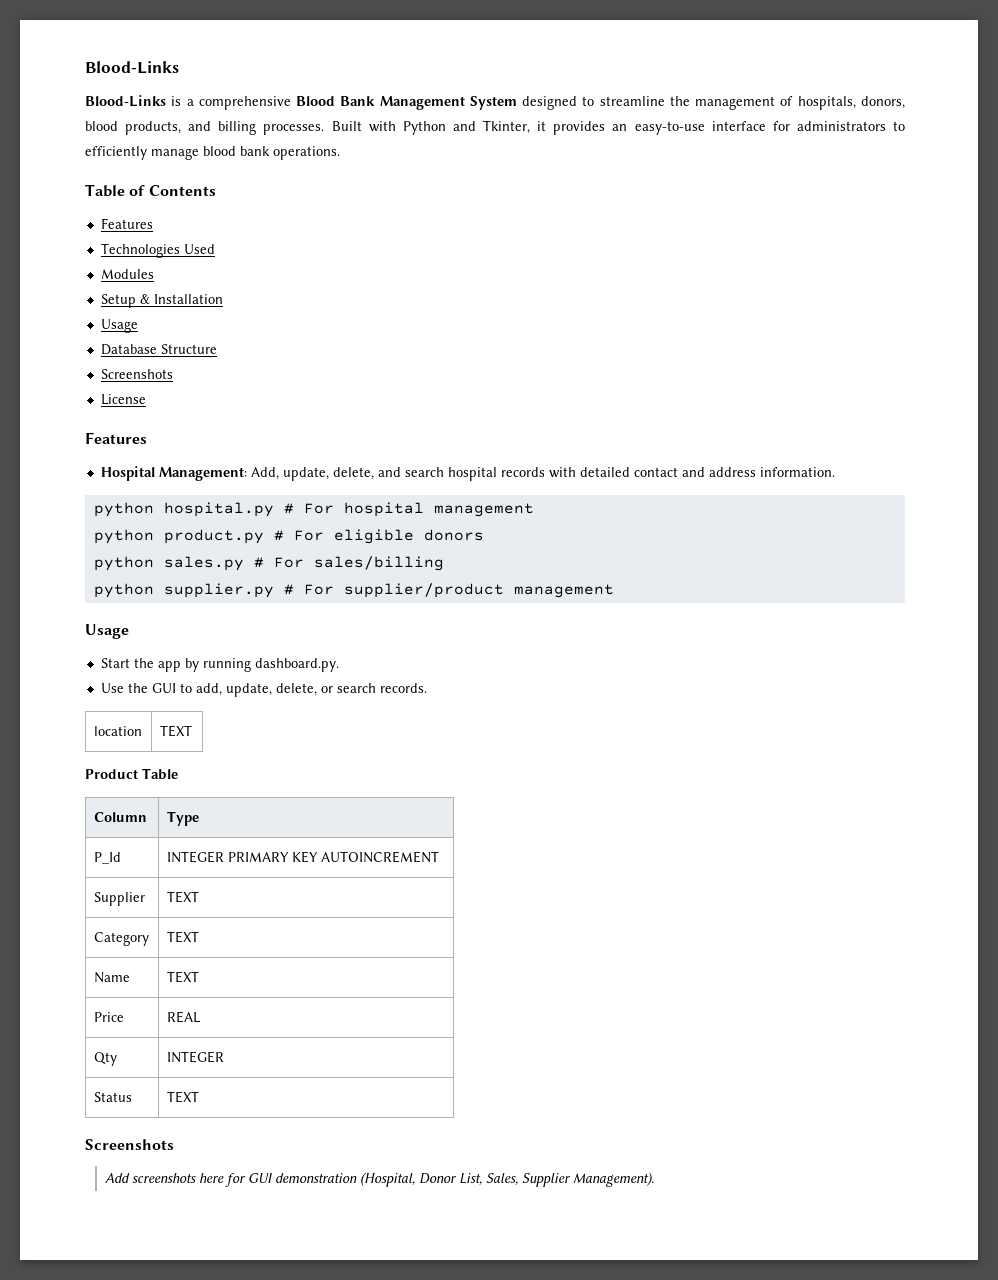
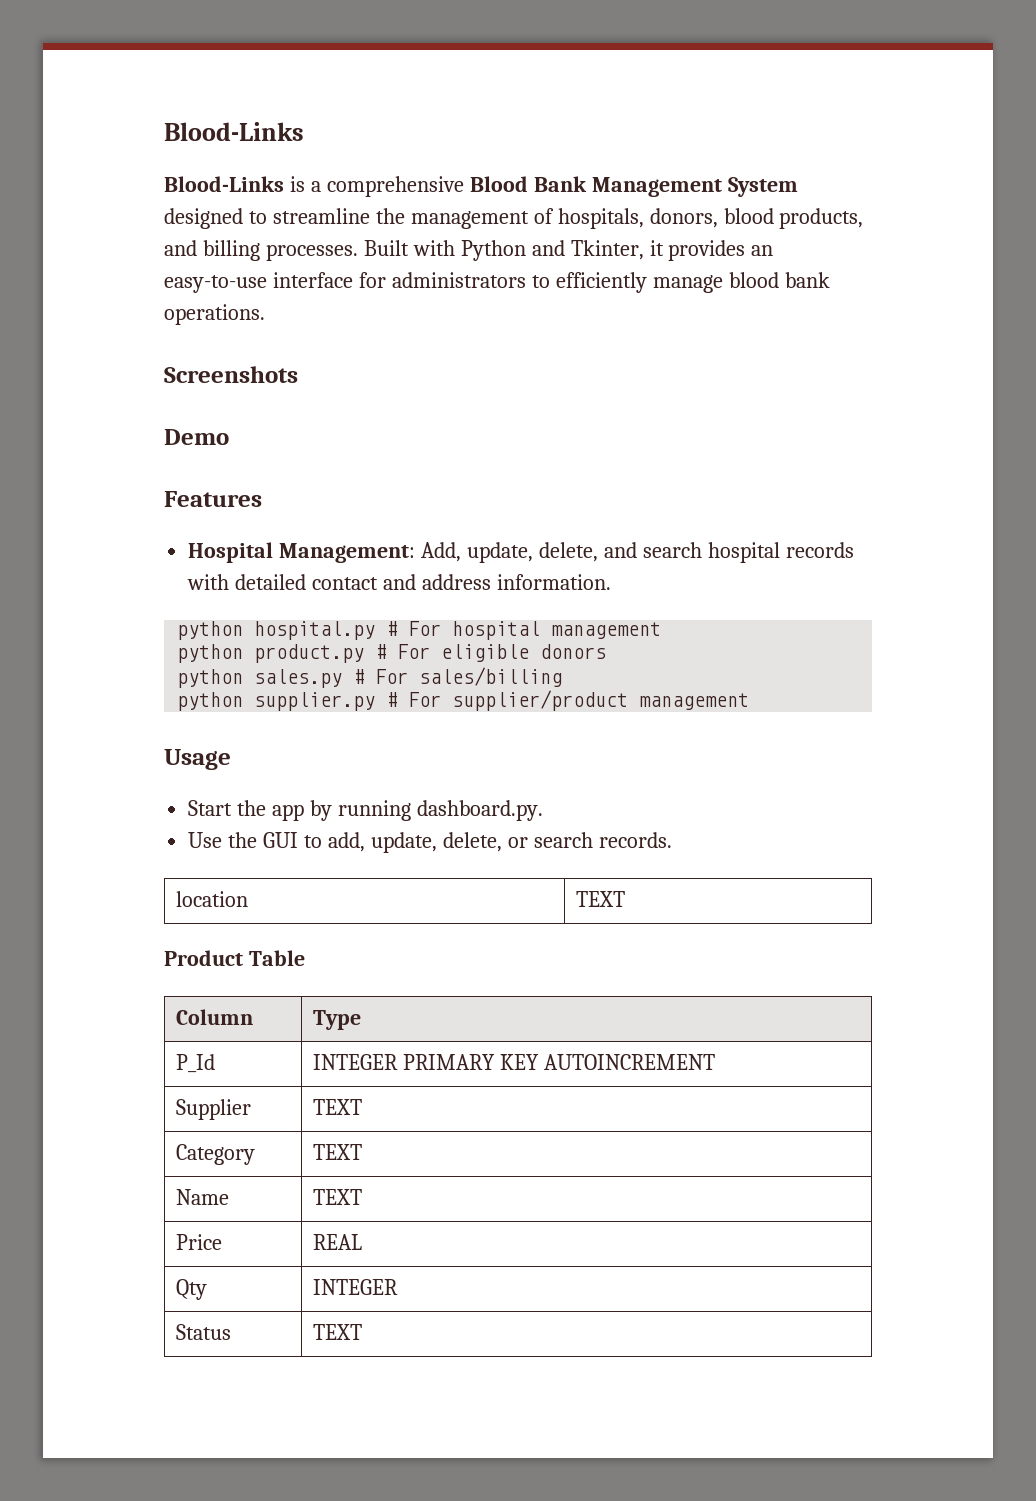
- Table of Contents
- Features
- Technologies Used
- Modules
- Setup & Installation
- Usage
- Database Structure
  Screenshots
- License
+ Demo
  Status | TEXT
- Screenshots
- Add screenshots here for GUI demonstration (Hospital, Donor List, Sales, Supplier Management).

